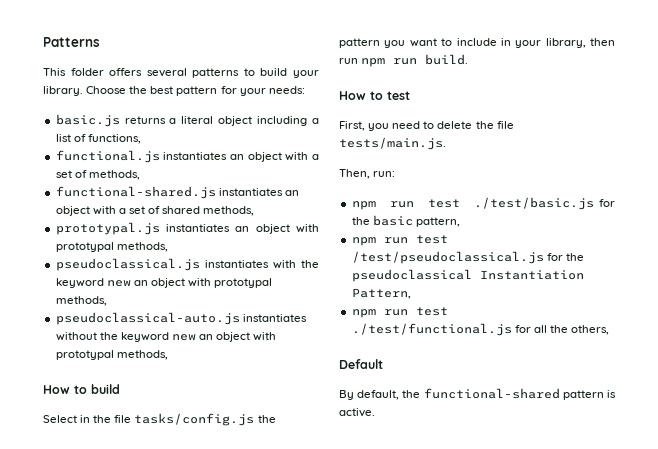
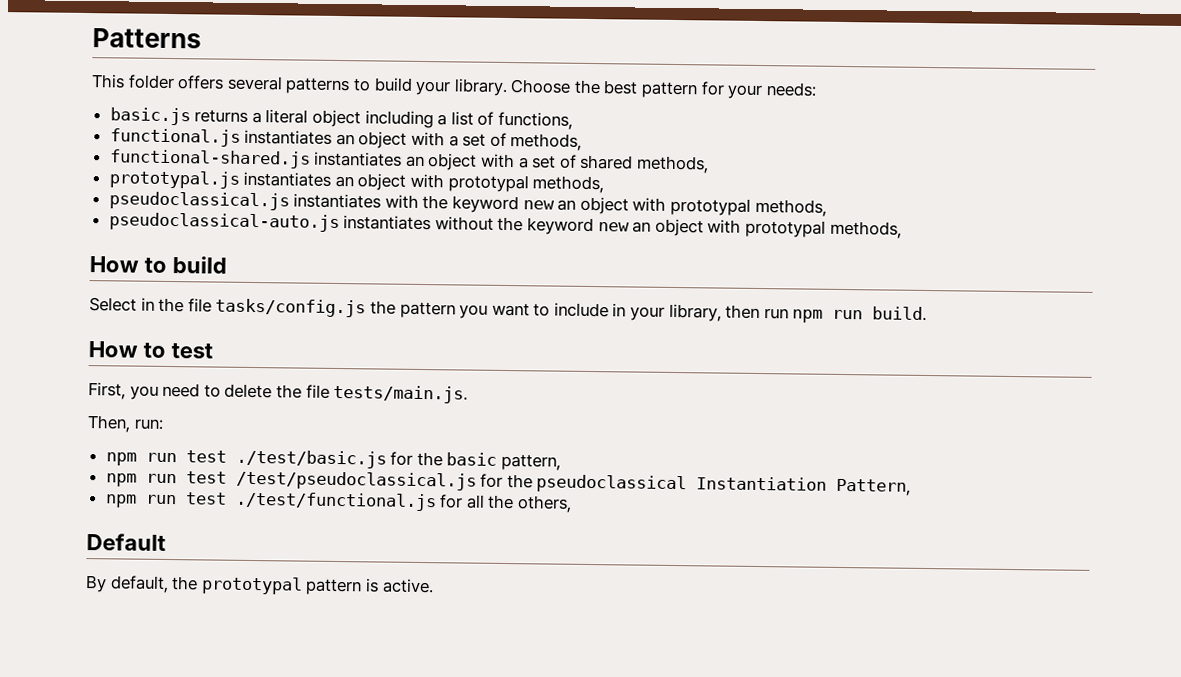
- By default, the functional-shared pattern is active.
+ By default, the prototypal pattern is active.

